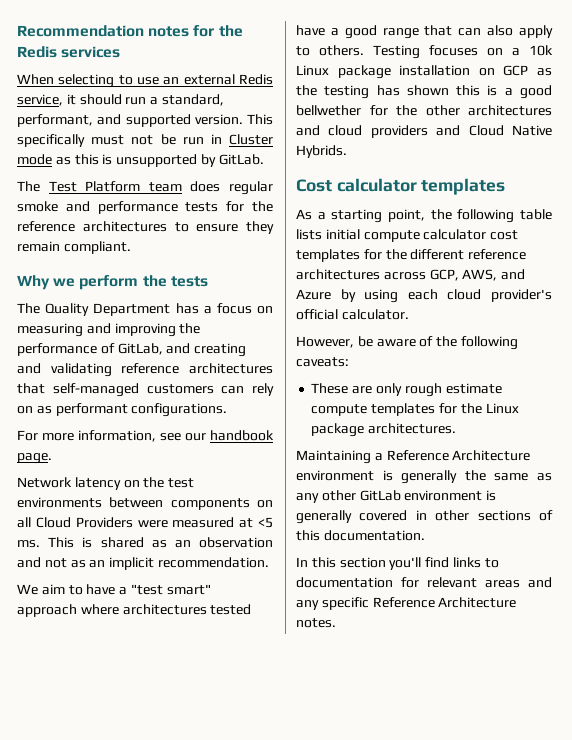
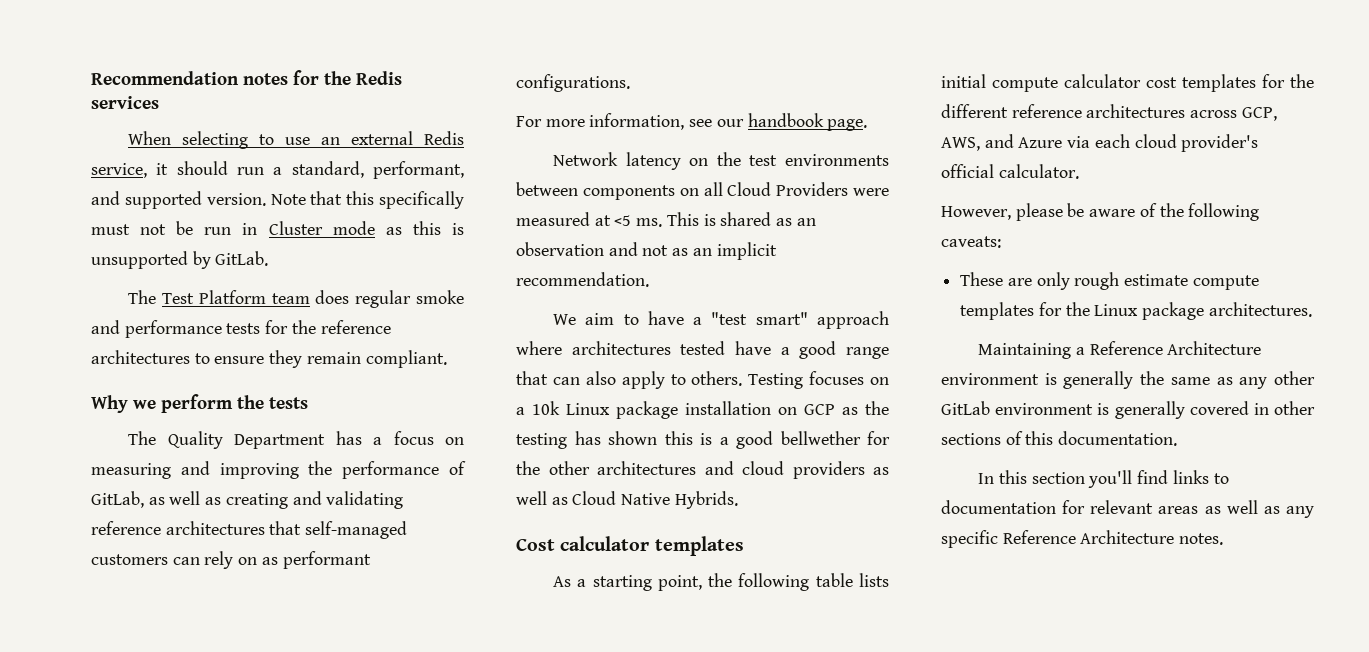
- This specifically must not be run in Cluster mode as this is unsupported by GitLab.
+ Note that this specifically must not be run in Cluster mode as this is unsupported by GitLab.
- The Quality Department has a focus on measuring and improving the performance of GitLab, and creating and validating reference architectures that self-managed customers can rely on as performant configurations.
+ The Quality Department has a focus on measuring and improving the performance of GitLab, as well as creating and validating reference architectures that self-managed customers can rely on as performant configurations.
- Testing focuses on a 10k Linux package installation on GCP as the testing has shown this is a good bellwether for the other architectures and cloud providers and Cloud Native Hybrids.
+ Testing focuses on a 10k Linux package installation on GCP as the testing has shown this is a good bellwether for the other architectures and cloud providers as well as Cloud Native Hybrids.
- As a starting point, the following table lists initial compute calculator cost templates for the different reference architectures across GCP, AWS, and Azure by using each cloud provider's official calculator.
+ As a starting point, the following table lists initial compute calculator cost templates for the different reference architectures across GCP, AWS, and Azure via each cloud provider's official calculator.
- However, be aware of the following caveats:
+ However, please be aware of the following caveats:
- In this section you'll find links to documentation for relevant areas and any specific Reference Architecture notes.
+ In this section you'll find links to documentation for relevant areas as well as any specific Reference Architecture notes.

